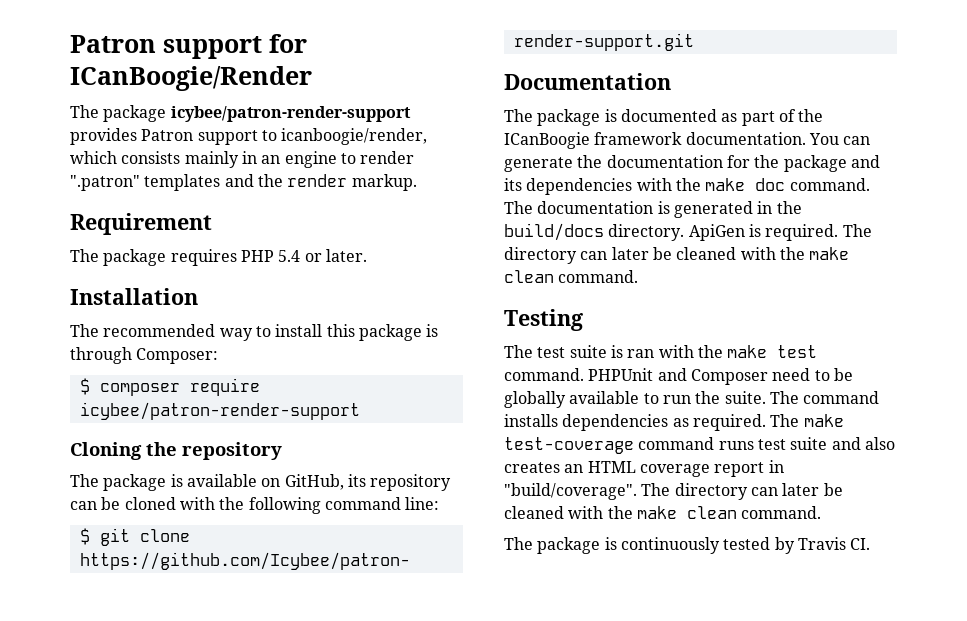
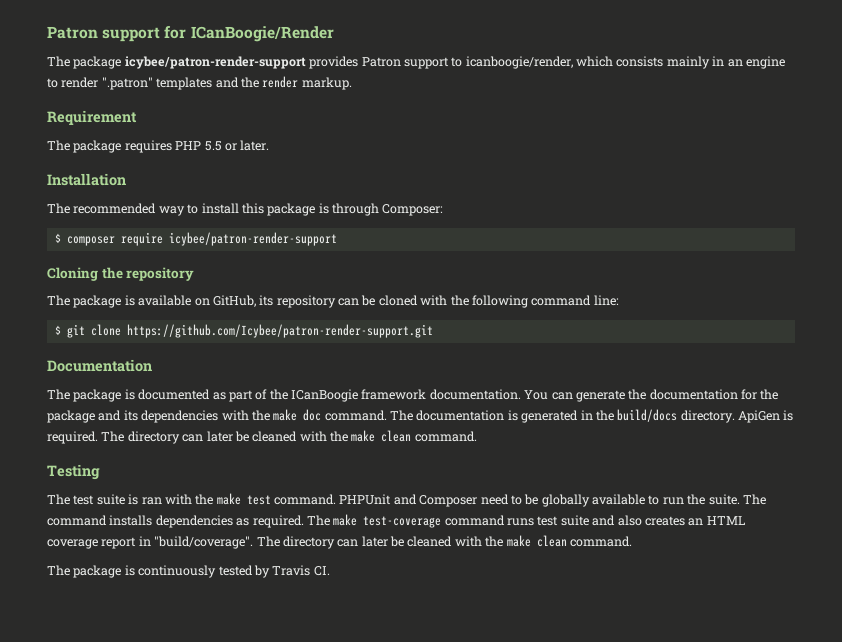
- The package requires PHP 5.4 or later.
+ The package requires PHP 5.5 or later.

